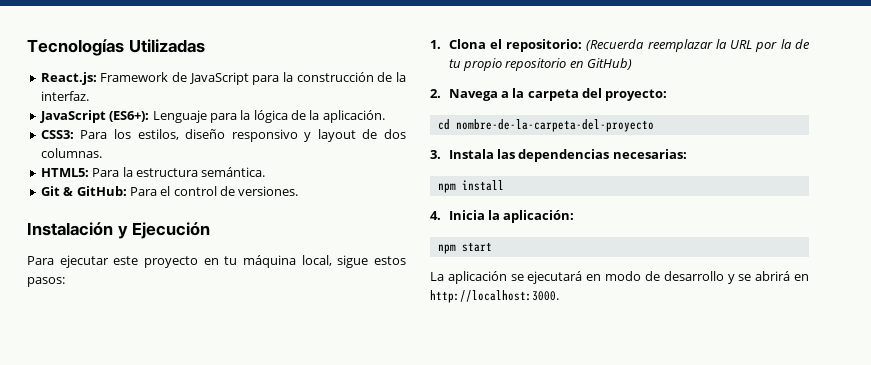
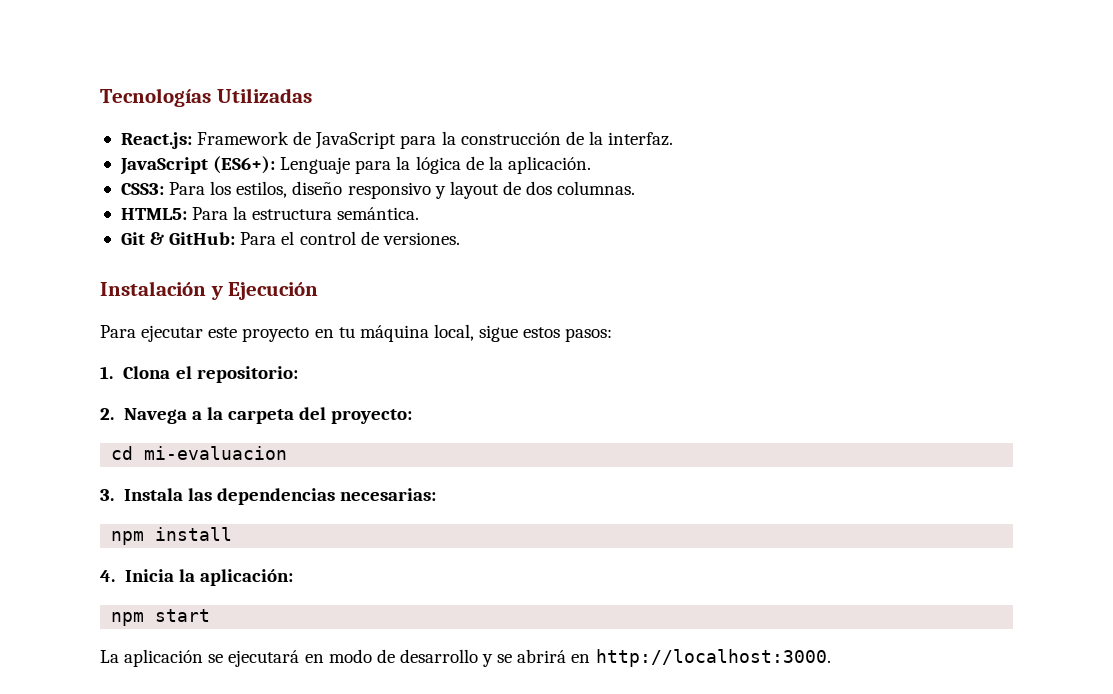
- 1. Clona el repositorio: (Recuerda reemplazar la URL por la de tu propio repositorio en GitHub)
+ 1. Clona el repositorio:
- cd nombre-de-la-carpeta-del-proyecto
+ cd mi-evaluacion

